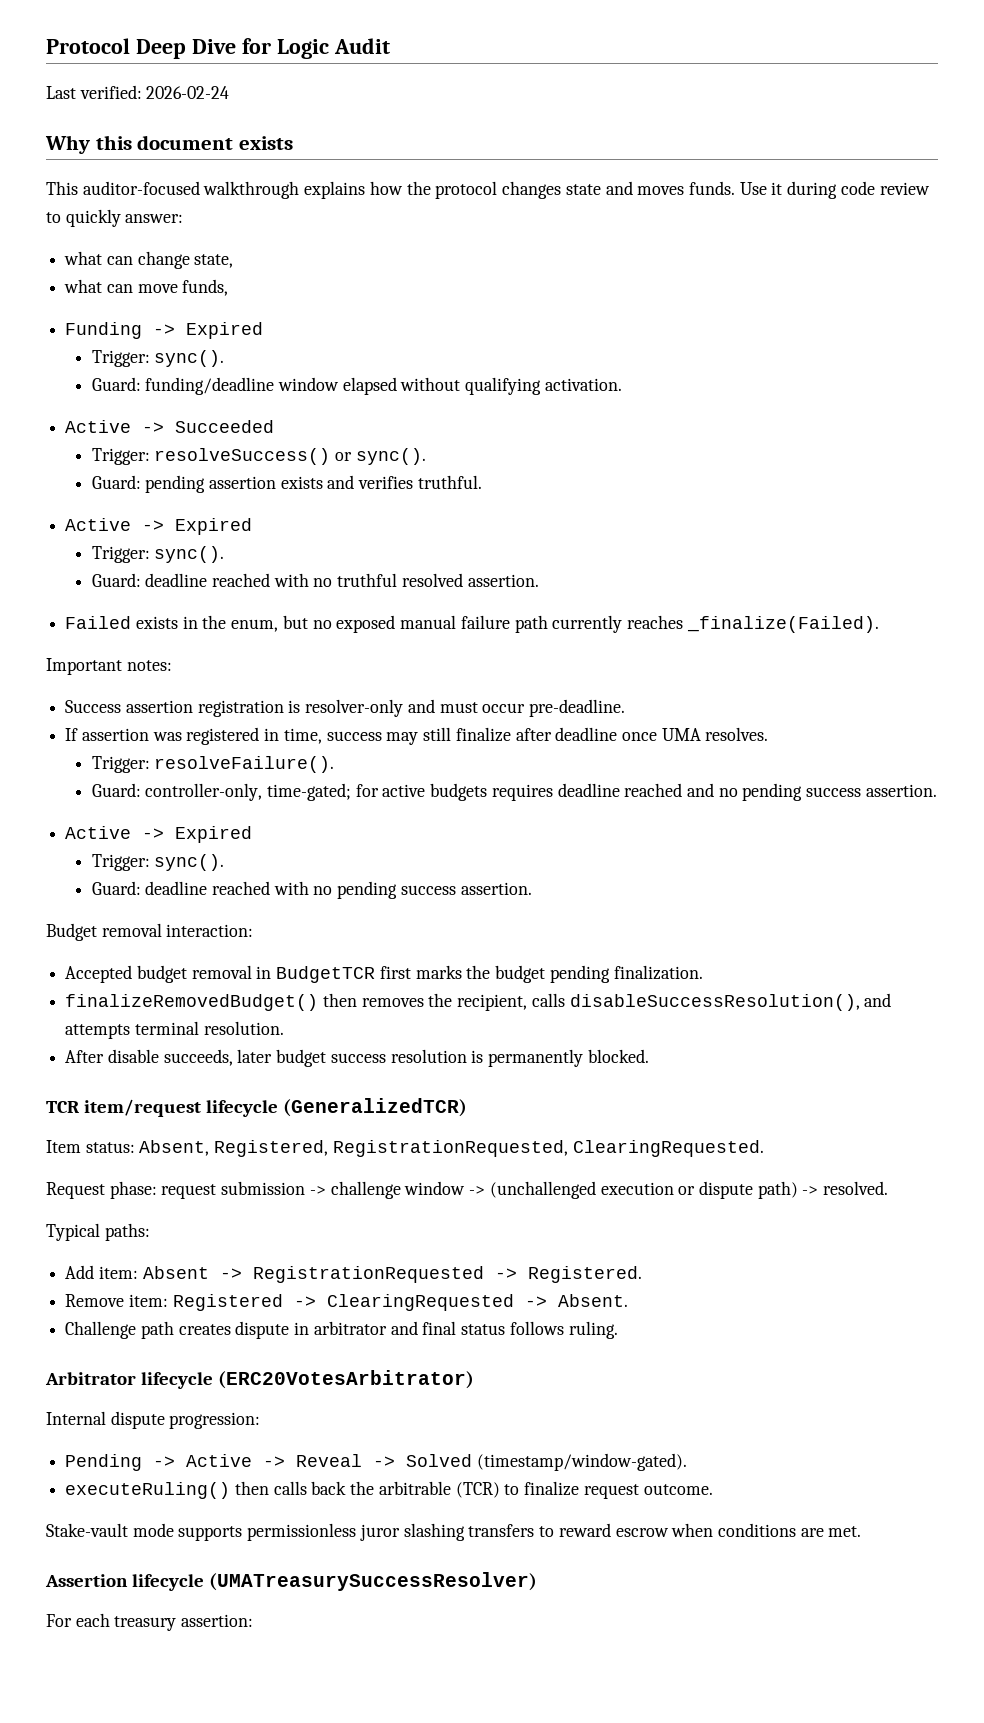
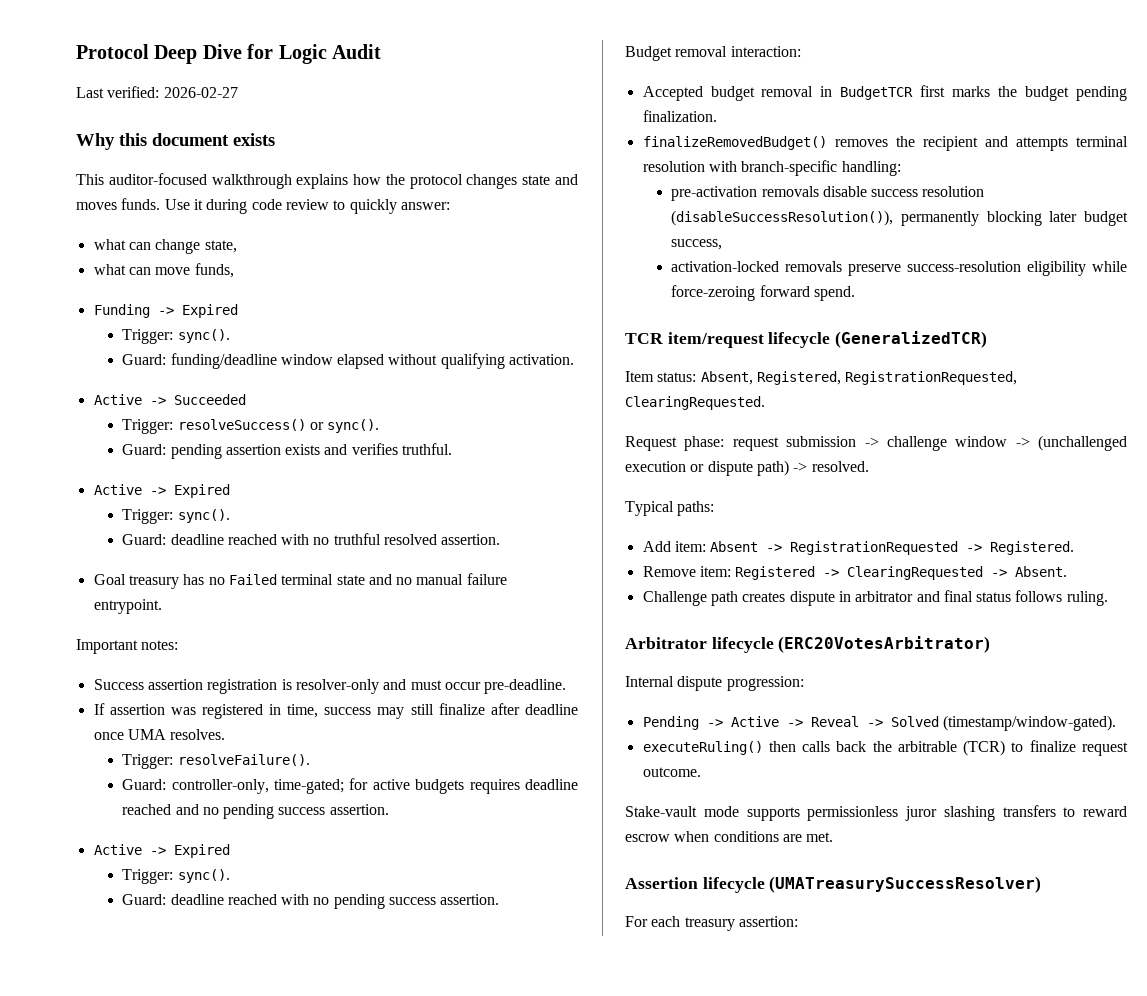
- Last verified: 2026-02-24
+ Last verified: 2026-02-27
- Failed exists in the enum, but no exposed manual failure path currently reaches _finalize(Failed).
+ Goal treasury has no Failed terminal state and no manual failure entrypoint.
- finalizeRemovedBudget() then removes the recipient, calls disableSuccessResolution(), and attempts terminal resolution.
- After disable succeeds, later budget success resolution is permanently blocked.
+ finalizeRemovedBudget() removes the recipient and attempts terminal resolution with branch-specific handling:
+ pre-activation removals disable success resolution (disableSuccessResolution()), permanently blocking later budget success,
+ activation-locked removals preserve success-resolution eligibility while force-zeroing forward spend.

